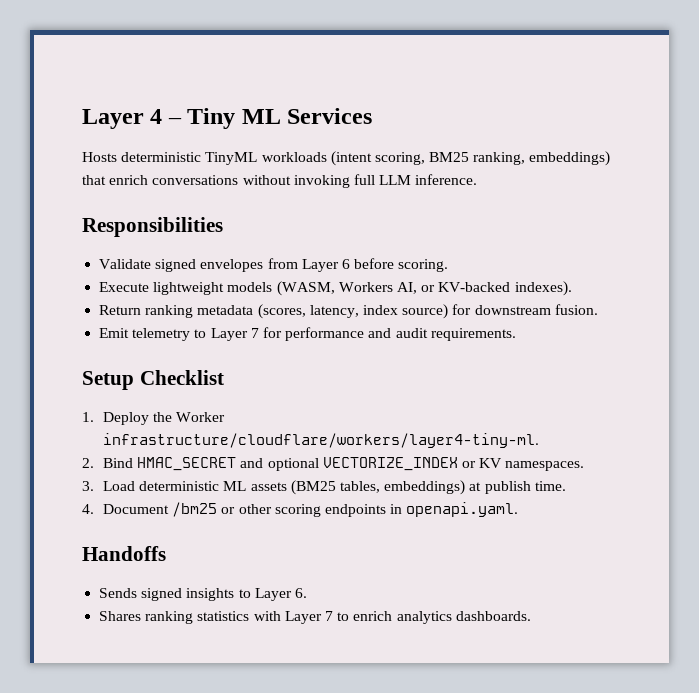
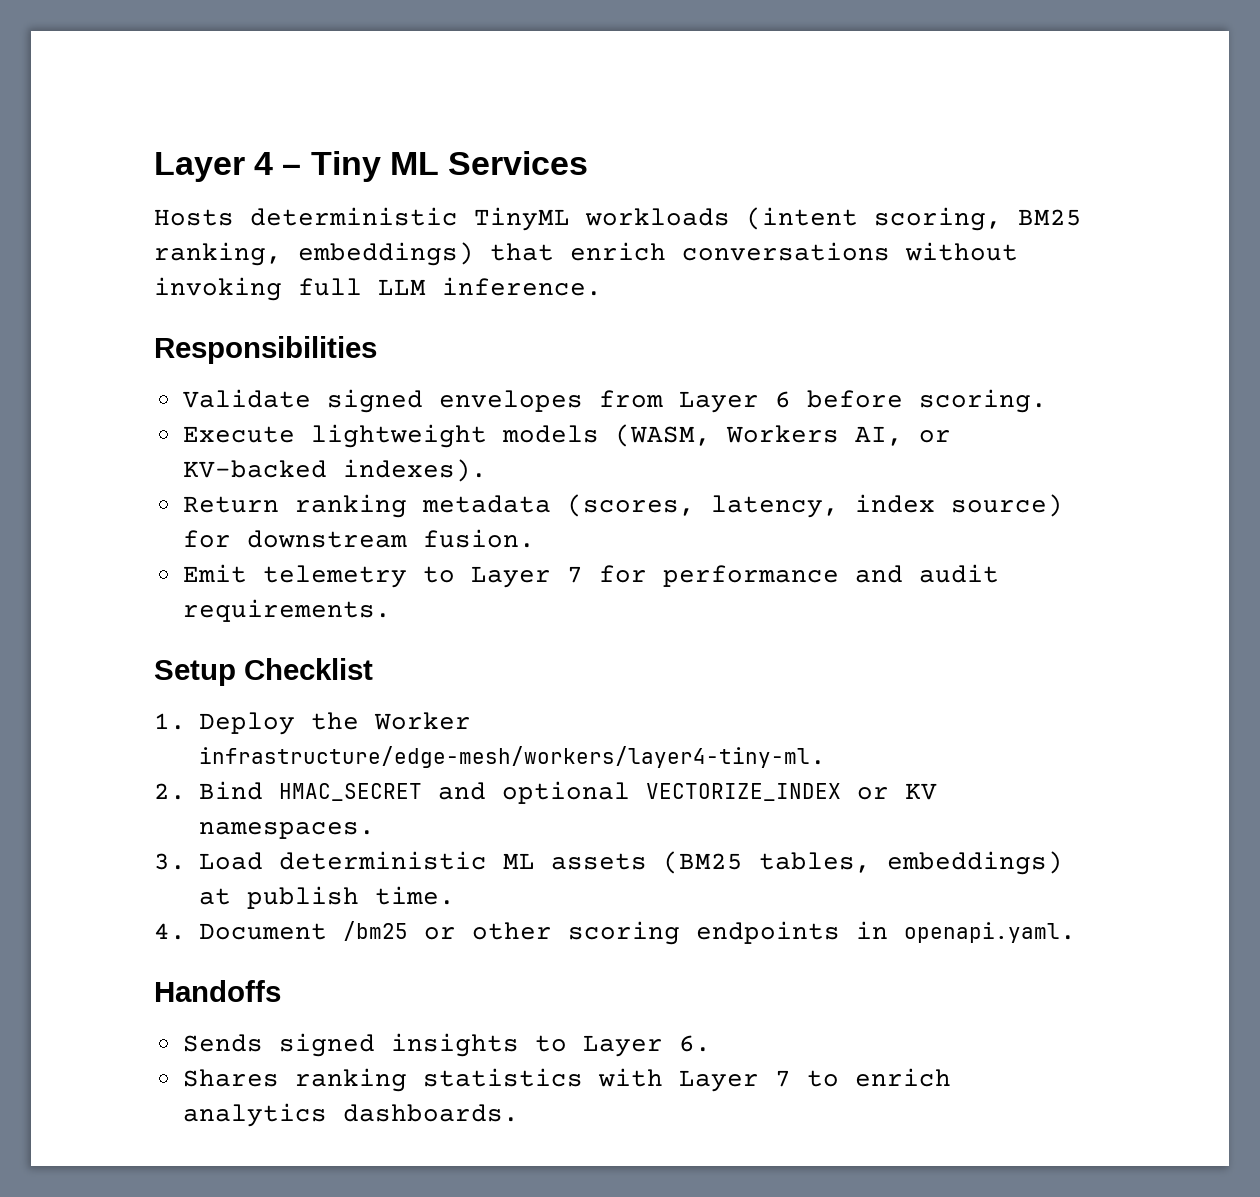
- 1. Deploy the Worker infrastructure/cloudflare/workers/layer4-tiny-ml.
+ 1. Deploy the Worker infrastructure/edge-mesh/workers/layer4-tiny-ml.

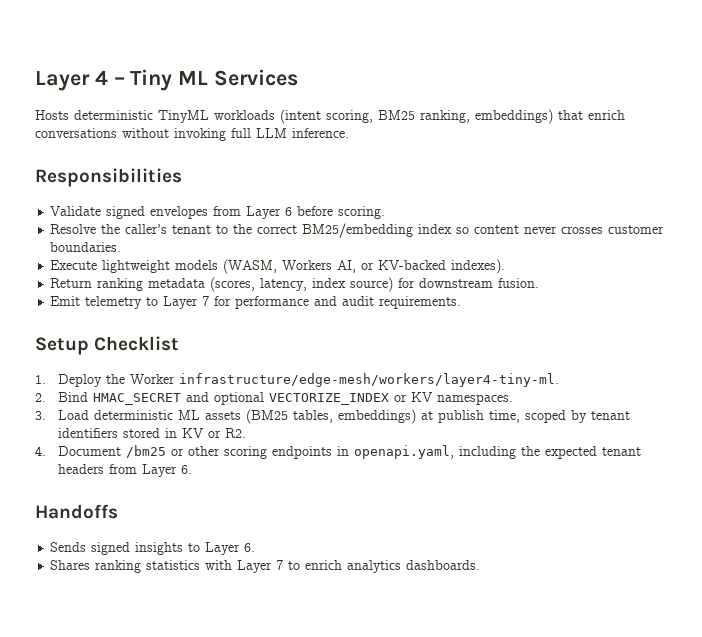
+ Resolve the caller’s tenant to the correct BM25/embedding index so content never crosses customer boundaries.
- 3. Load deterministic ML assets (BM25 tables, embeddings) at publish time.
+ 3. Load deterministic ML assets (BM25 tables, embeddings) at publish time, scoped by tenant identifiers stored in KV or R2.
- 4. Document /bm25 or other scoring endpoints in openapi.yaml.
+ 4. Document /bm25 or other scoring endpoints in openapi.yaml, including the expected tenant headers from Layer 6.

